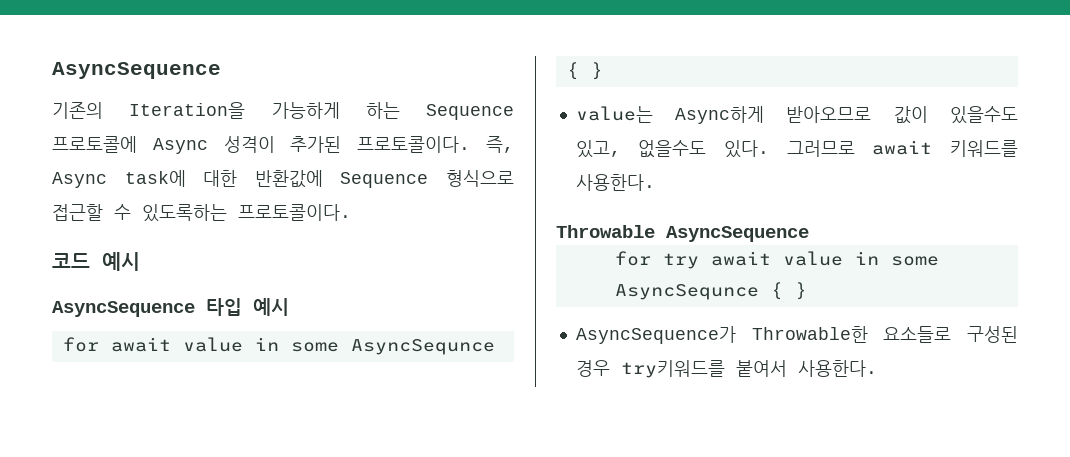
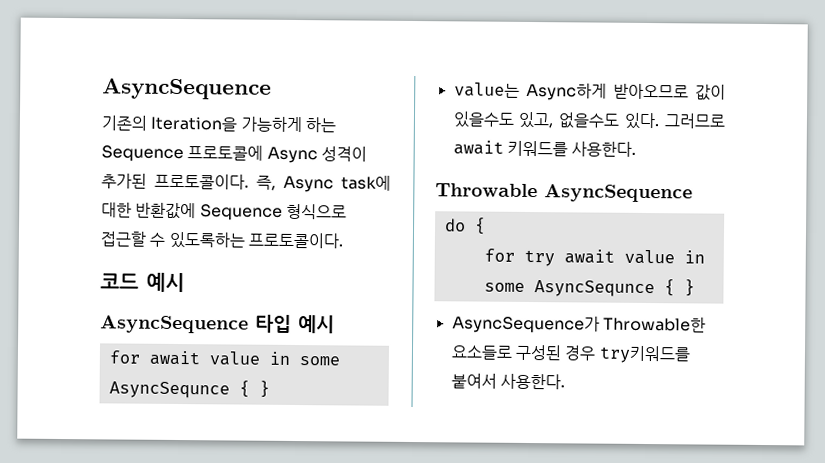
+ do {

